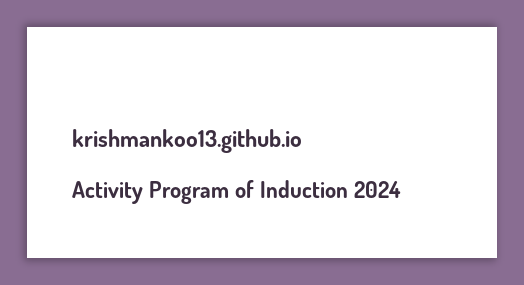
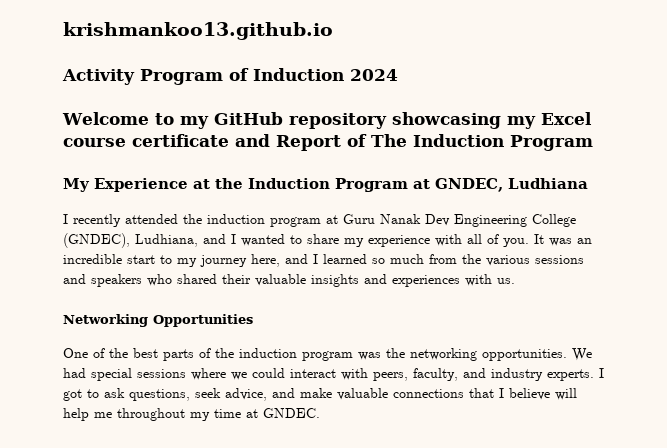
+ Welcome to my GitHub repository showcasing my Excel course certificate and Report of The Induction Program
+ My Experience at the Induction Program at GNDEC, Ludhiana
+ I recently attended the induction program at Guru Nanak Dev Engineering College (GNDEC), Ludhiana, and I wanted to share my experience with all of you. It was an incredible start to my journey here, and I learned so much from the various sessions and speakers who shared their valuable insights and experiences with us.
+ Networking Opportunities
+ One of the best parts of the induction program was the networking opportunities. We had special sessions where we could interact with peers, faculty, and industry experts. I got to ask questions, seek advice, and make valuable connections that I believe will help me throughout my time at GNDEC.

